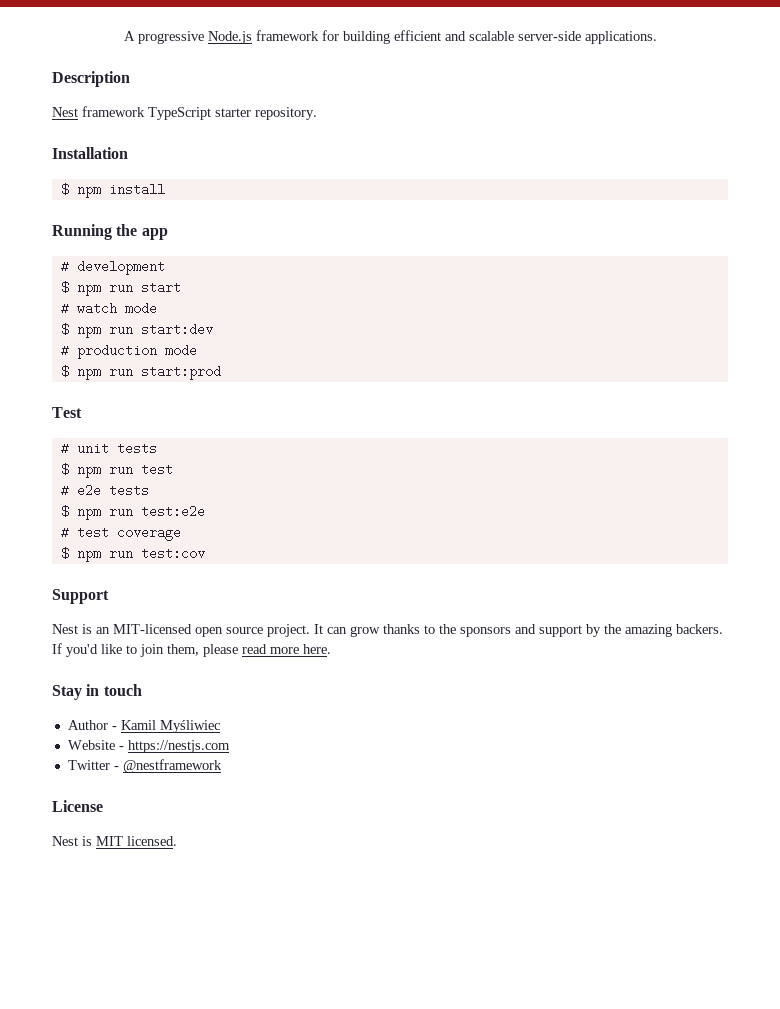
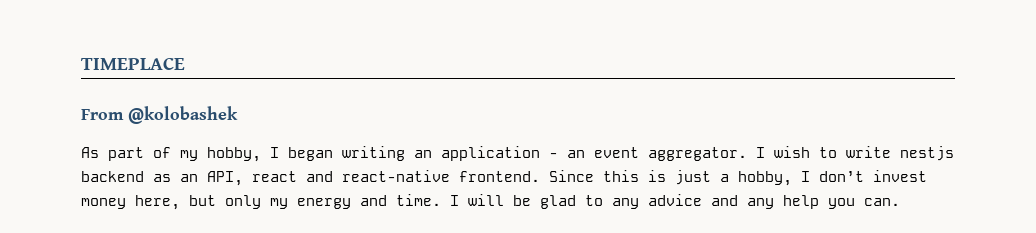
- A progressive Node.js framework for building efficient and scalable server-side applications.
- Description
- Nest framework TypeScript starter repository.
- Installation
- $ npm install
- Running the app
- # development
- $ npm run start
- # watch mode
- $ npm run start:dev
- # production mode
- $ npm run start:prod
- Test
- # unit tests
- $ npm run test
- # e2e tests
- $ npm run test:e2e
- # test coverage
- $ npm run test:cov
- Support
- Nest is an MIT-licensed open source project. It can grow thanks to the sponsors and support by the amazing backers. If you'd like to join them, please read more here.
- Stay in touch
- Author - Kamil Myśliwiec
- Website - https://nestjs.com
- Twitter - @nestframework
- License
- Nest is MIT licensed.
+ TIMEPLACE
+ From @kolobashek
+ As part of my hobby, I began writing an application - an event aggregator. I wish to write nestjs backend as an API, react and react-native frontend. Since this is just a hobby, I don’t invest money here, but only my energy and time. I will be glad to any advice and any help you can.

